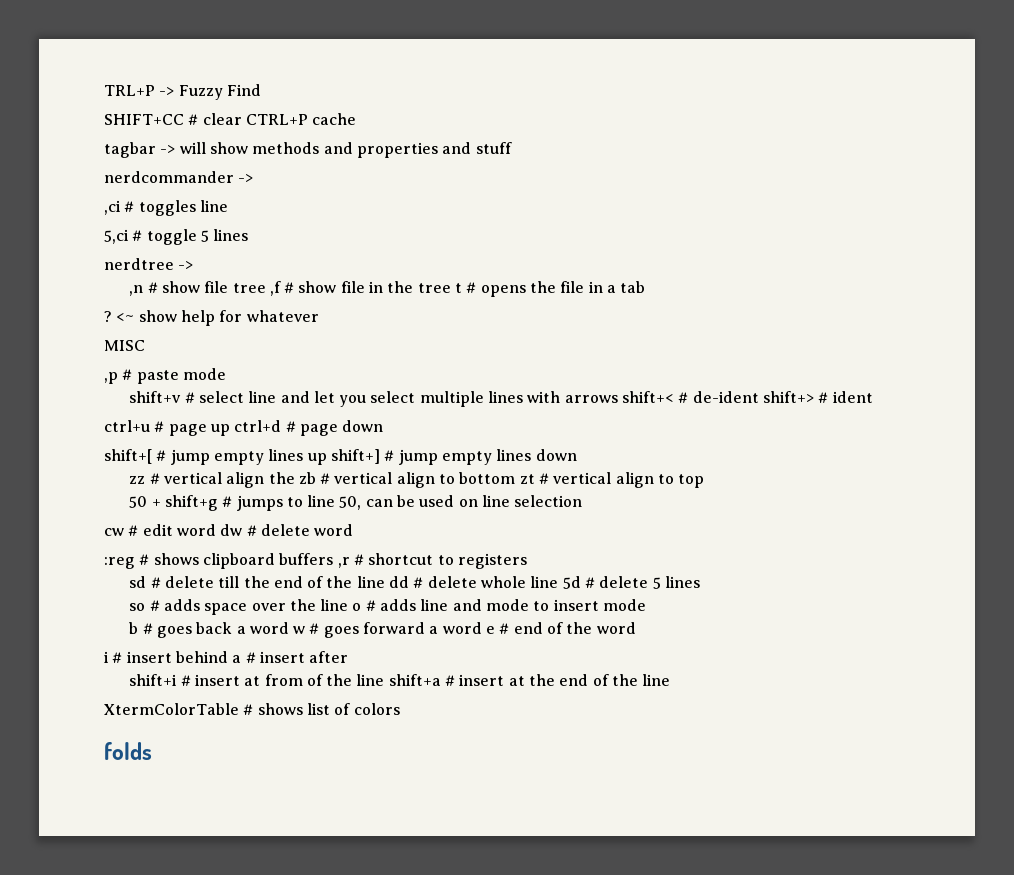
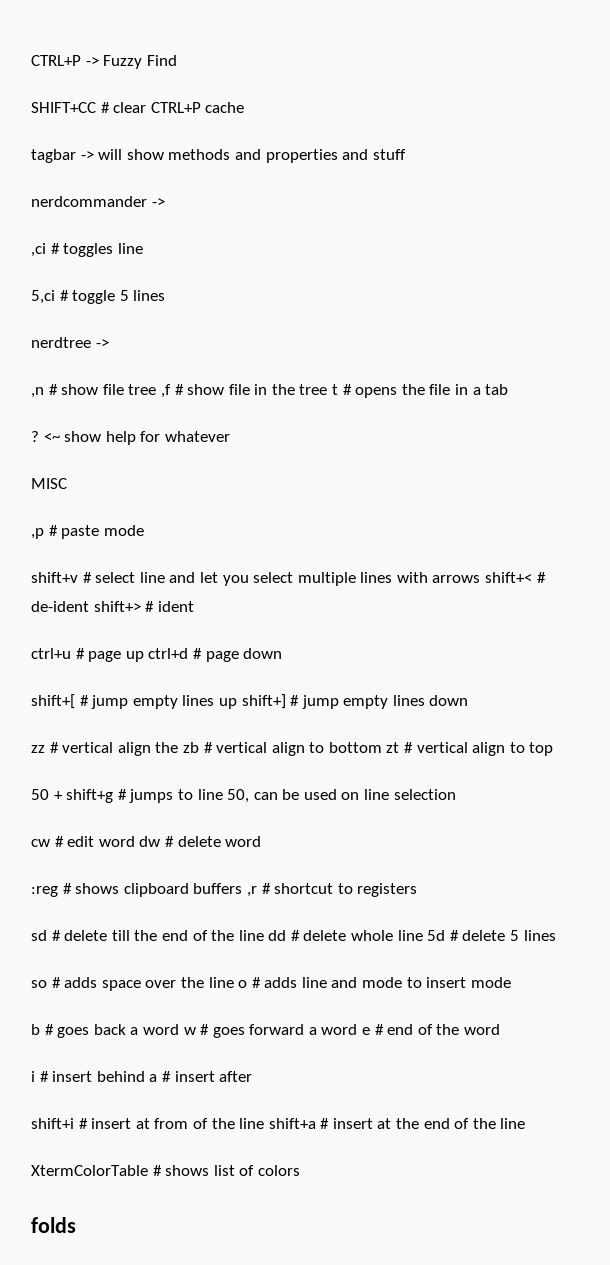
- TRL+P -> Fuzzy Find
+ CTRL+P -> Fuzzy Find

